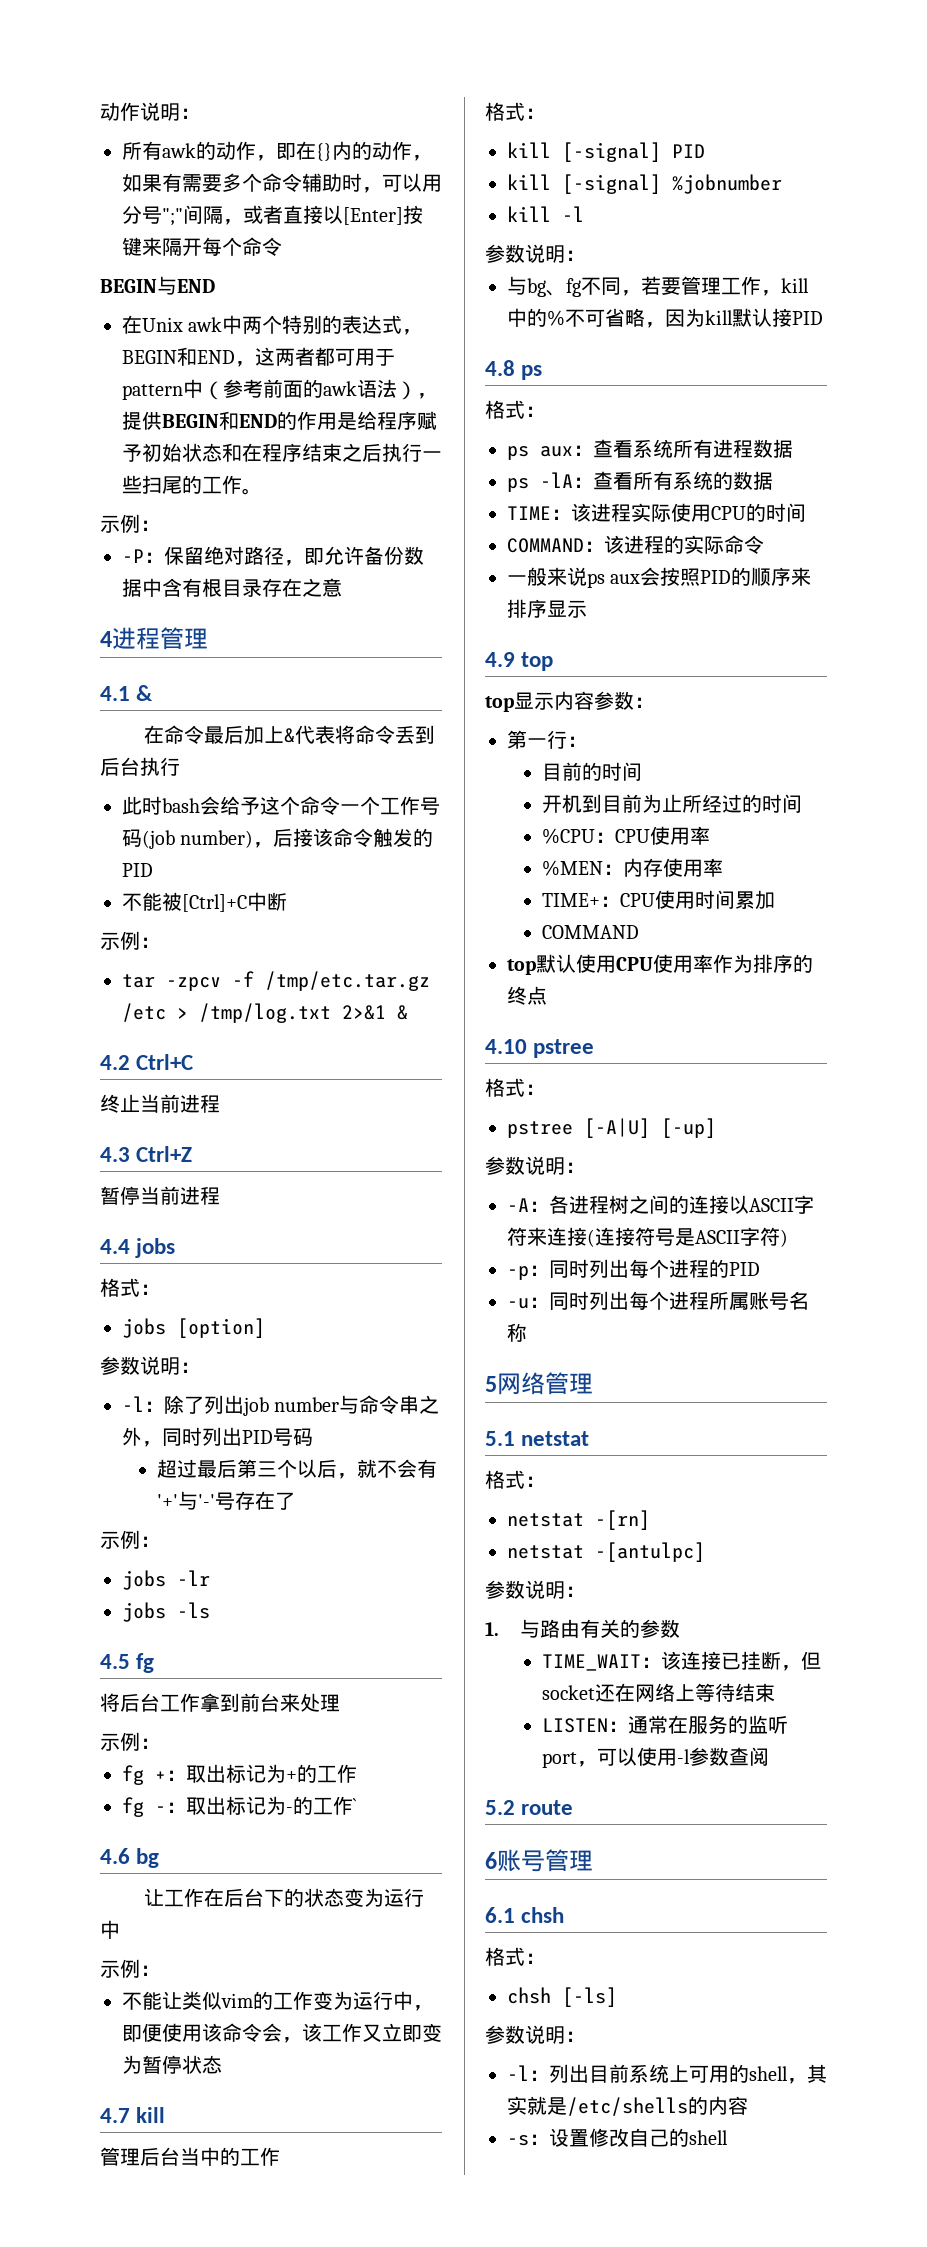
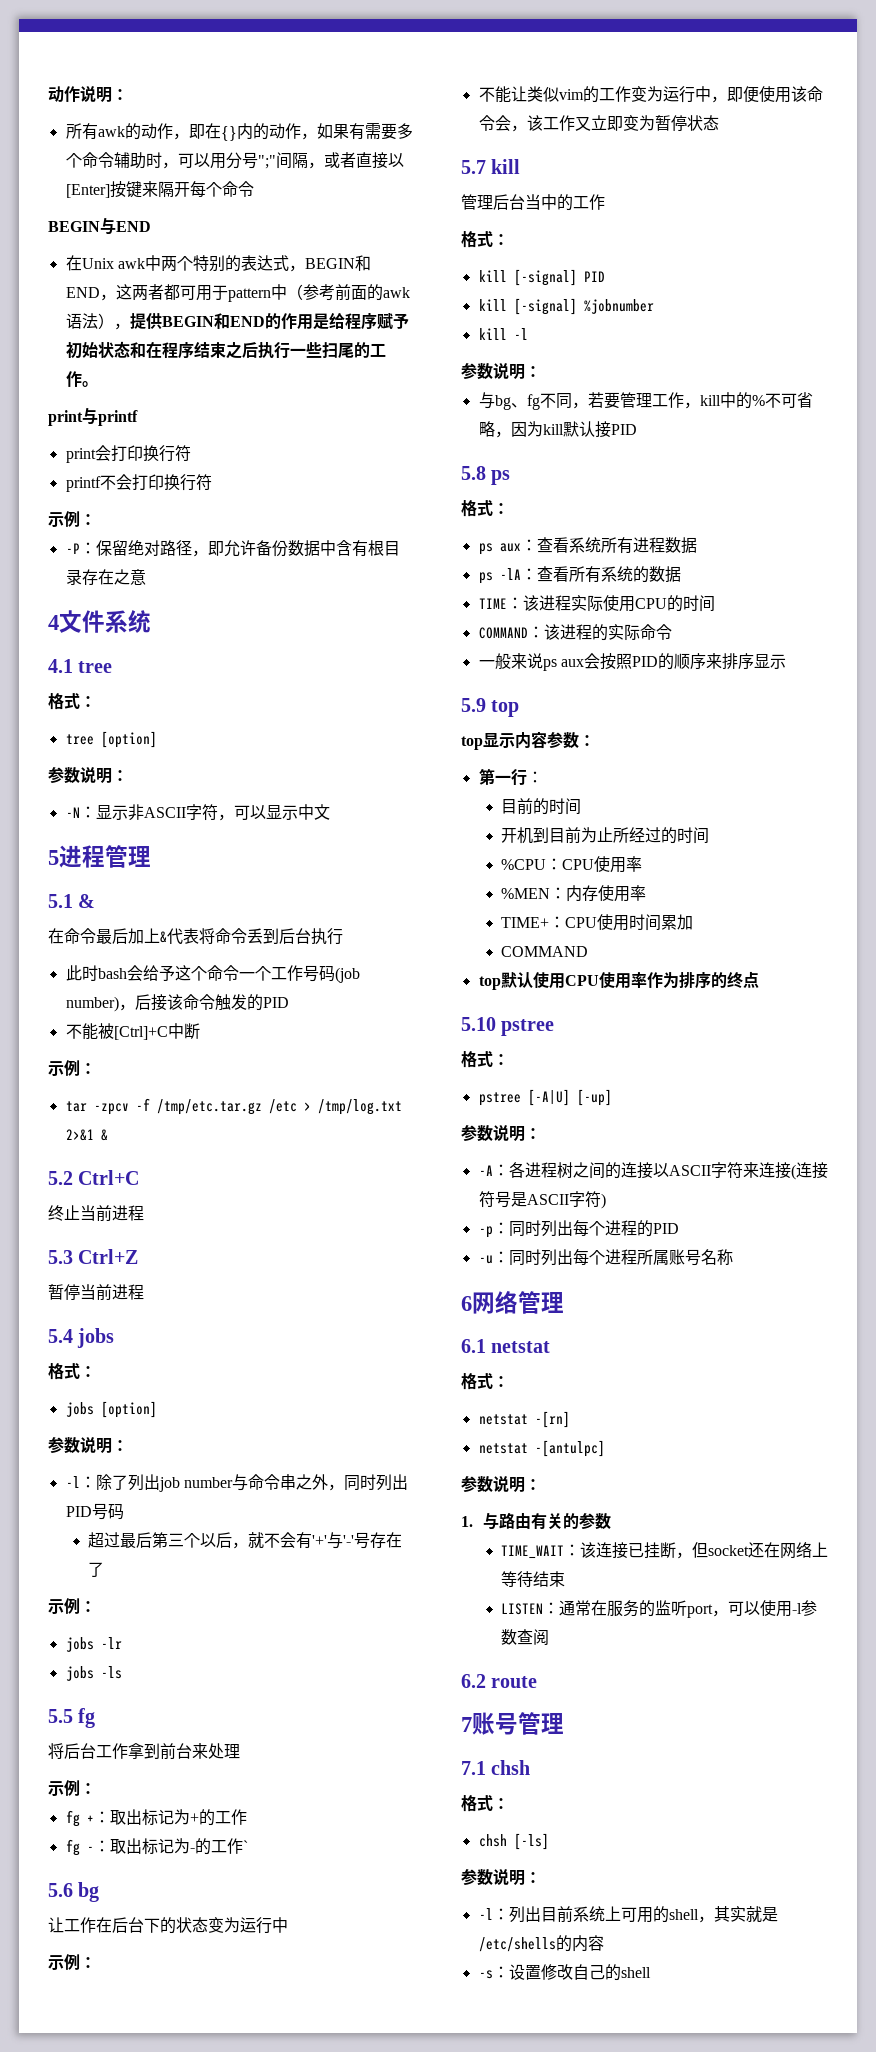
+ print与printf
+ print会打印换行符
+ printf不会打印换行符
- 4进程管理
+ 4文件系统
+ 4.1 tree
+ 格式：
+ tree [option]
+ 参数说明：
+ -N：显示非ASCII字符，可以显示中文
+ 5进程管理
- 4.1 &
+ 5.1 &
- 4.2 Ctrl+C
+ 5.2 Ctrl+C
- 4.3 Ctrl+Z
+ 5.3 Ctrl+Z
- 4.4 jobs
+ 5.4 jobs
- 4.5 fg
+ 5.5 fg
- 4.6 bg
+ 5.6 bg
- 4.7 kill
+ 5.7 kill
- 4.8 ps
+ 5.8 ps
- 4.9 top
+ 5.9 top
- 4.10 pstree
+ 5.10 pstree
- 5网络管理
+ 6网络管理
- 5.1 netstat
+ 6.1 netstat
- 5.2 route
+ 6.2 route
- 6账号管理
+ 7账号管理
- 6.1 chsh
+ 7.1 chsh

